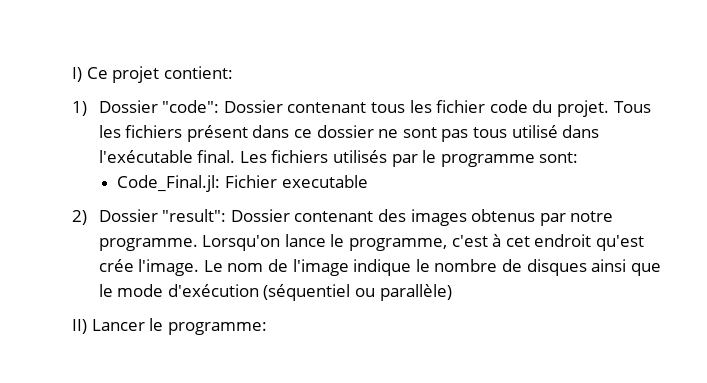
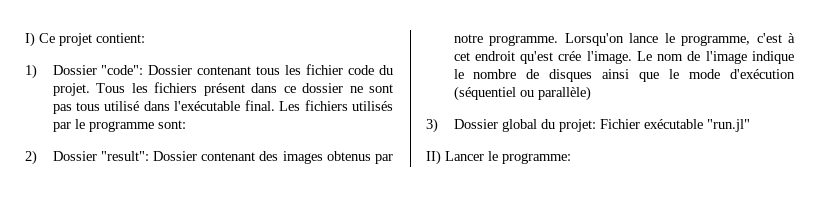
- Code_Final.jl: Fichier executable
+ 3) Dossier global du projet: Fichier exécutable "run.jl"

